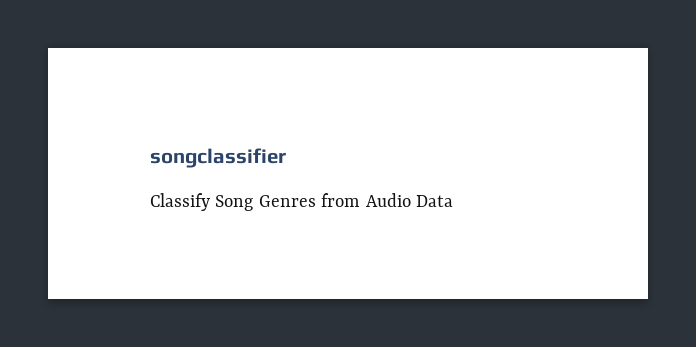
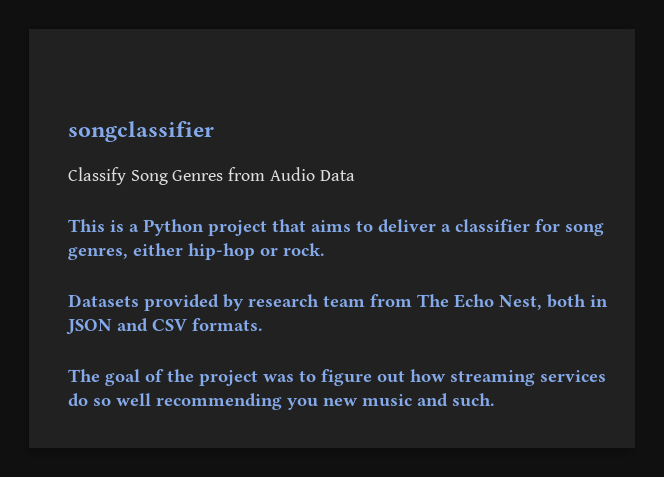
+ This is a Python project that aims to deliver a classifier for song genres, either hip-hop or rock.
+ Datasets provided by research team from The Echo Nest, both in JSON and CSV formats.
+ The goal of the project was to figure out how streaming services do so well recommending you new music and such.

